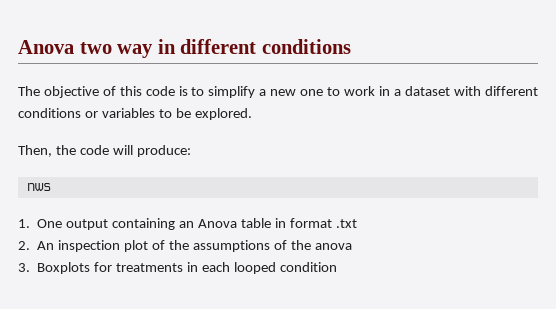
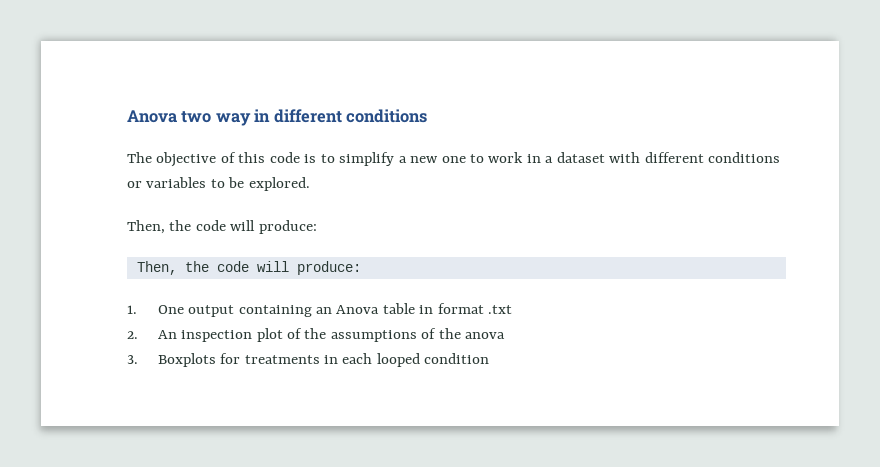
  The objective of this code is to simplify a new one to work in a dataset with different conditions or variables to be explored.
  Then, the code will produce:
- nws
+ Then, the code will produce:

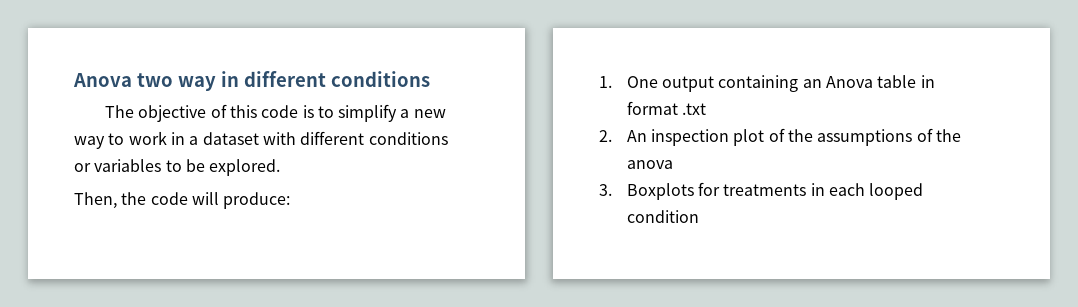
- The objective of this code is to simplify a new one to work in a dataset with different conditions or variables to be explored.
- Then, the code will produce:
+ The objective of this code is to simplify a new way to work in a dataset with different conditions or variables to be explored.

